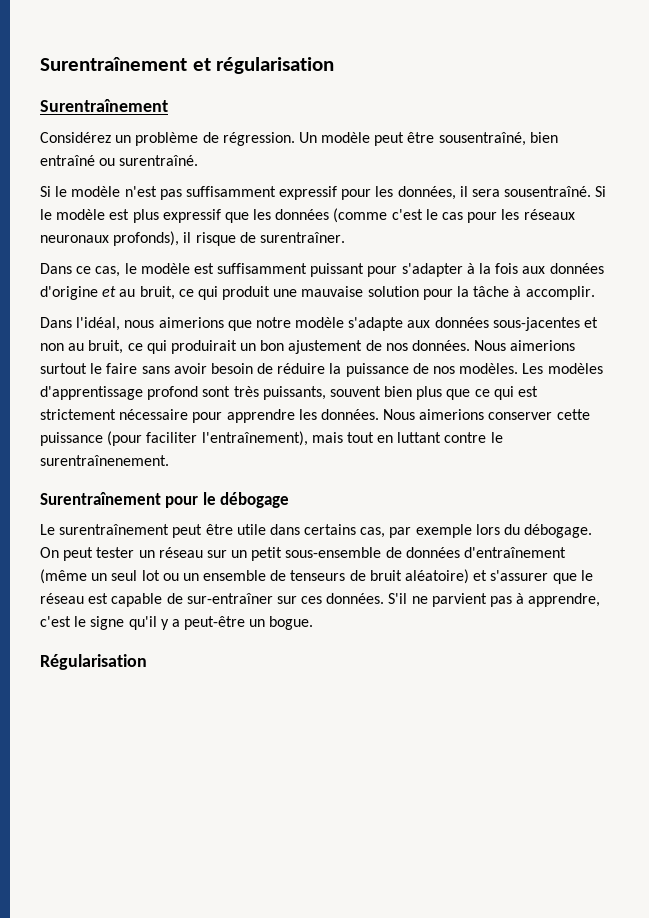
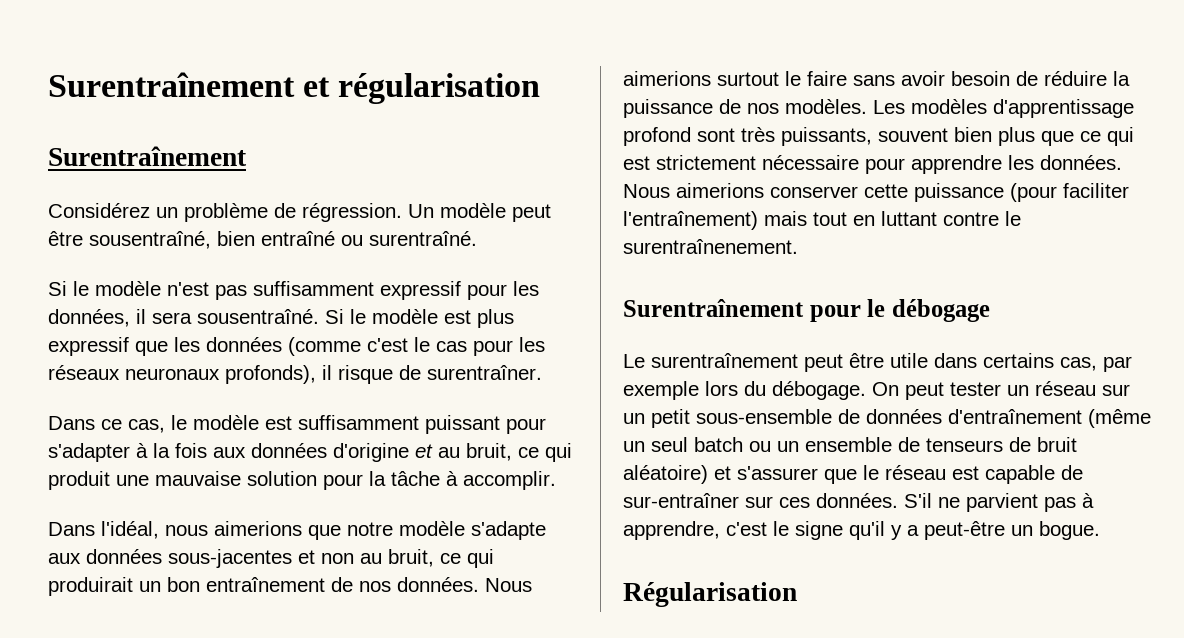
- Dans l'idéal, nous aimerions que notre modèle s'adapte aux données sous-jacentes et non au bruit, ce qui produirait un bon ajustement de nos données.
+ Dans l'idéal, nous aimerions que notre modèle s'adapte aux données sous-jacentes et non au bruit, ce qui produirait un bon entraînement de nos données.
- Nous aimerions conserver cette puissance (pour faciliter l'entraînement), mais tout en luttant contre le surentraînenement.
+ Nous aimerions conserver cette puissance (pour faciliter l'entraînement) mais tout en luttant contre le surentraînenement.
- On peut tester un réseau sur un petit sous-ensemble de données d'entraînement (même un seul lot ou un ensemble de tenseurs de bruit aléatoire) et s'assurer que le réseau est capable de sur-entraîner sur ces données.
+ On peut tester un réseau sur un petit sous-ensemble de données d'entraînement (même un seul batch ou un ensemble de tenseurs de bruit aléatoire) et s'assurer que le réseau est capable de sur-entraîner sur ces données.

